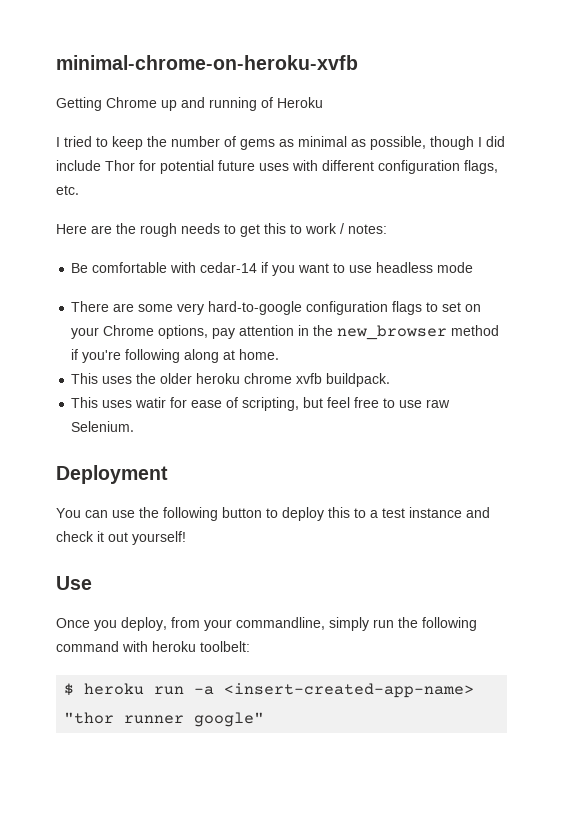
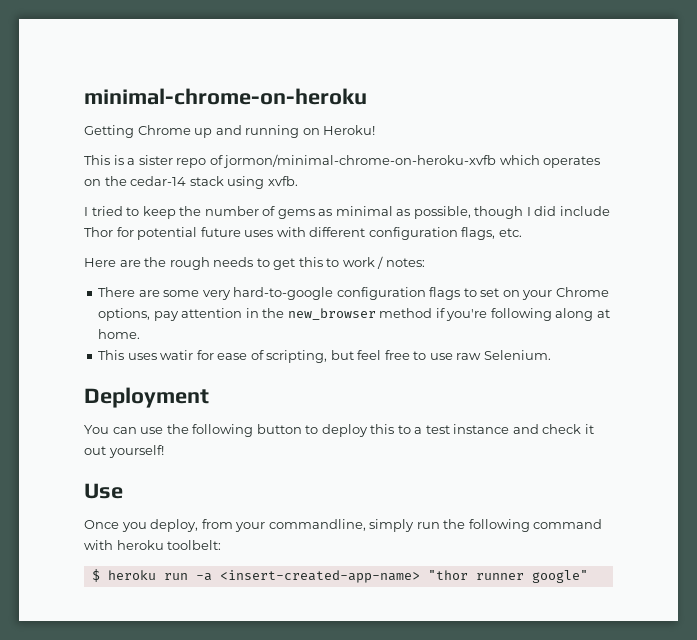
- minimal-chrome-on-heroku-xvfb
+ minimal-chrome-on-heroku
- Getting Chrome up and running of Heroku
+ Getting Chrome up and running on Heroku!
+ This is a sister repo of jormon/minimal-chrome-on-heroku-xvfb which operates on the cedar-14 stack using xvfb.
- Be comfortable with cedar-14 if you want to use headless mode
- This uses the older heroku chrome xvfb buildpack.

